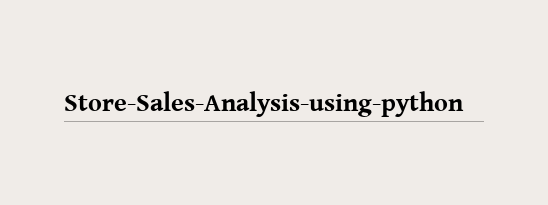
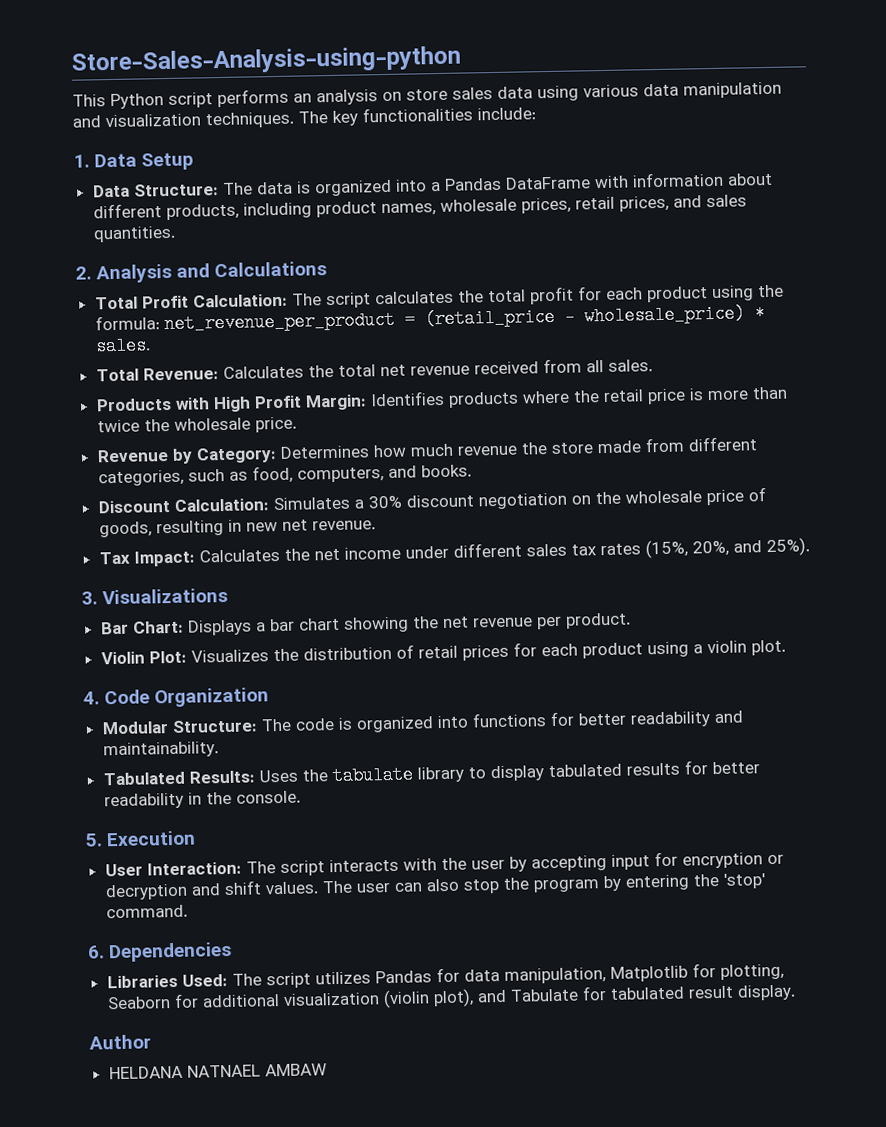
+ This Python script performs an analysis on store sales data using various data manipulation and visualization techniques. The key functionalities include:
+ 1. Data Setup
+ Data Structure: The data is organized into a Pandas DataFrame with information about different products, including product names, wholesale prices, retail prices, and sales quantities.
+ 2. Analysis and Calculations
+ Total Profit Calculation: The script calculates the total profit for each product using the formula: net_revenue_per_product = (retail_price - wholesale_price) * sales.
+ Total Revenue: Calculates the total net revenue received from all sales.
+ Products with High Profit Margin: Identifies products where the retail price is more than twice the wholesale price.
+ Revenue by Category: Determines how much revenue the store made from different categories, such as food, computers, and books.
+ Discount Calculation: Simulates a 30% discount negotiation on the wholesale price of goods, resulting in new net revenue.
+ Tax Impact: Calculates the net income under different sales tax rates (15%, 20%, and 25%).
+ 3. Visualizations
+ Bar Chart: Displays a bar chart showing the net revenue per product.
+ Violin Plot: Visualizes the distribution of retail prices for each product using a violin plot.
+ 4. Code Organization
+ Modular Structure: The code is organized into functions for better readability and maintainability.
+ Tabulated Results: Uses the tabulate library to display tabulated results for better readability in the console.
+ 5. Execution
+ User Interaction: The script interacts with the user by accepting input for encryption or decryption and shift values. The user can also stop the program by entering the 'stop' command.
+ 6. Dependencies
+ Libraries Used: The script utilizes Pandas for data manipulation, Matplotlib for plotting, Seaborn for additional visualization (violin plot), and Tabulate for tabulated result display.
+ Author
+ HELDANA NATNAEL AMBAW

